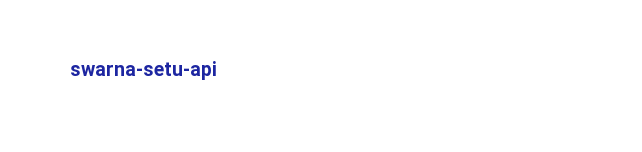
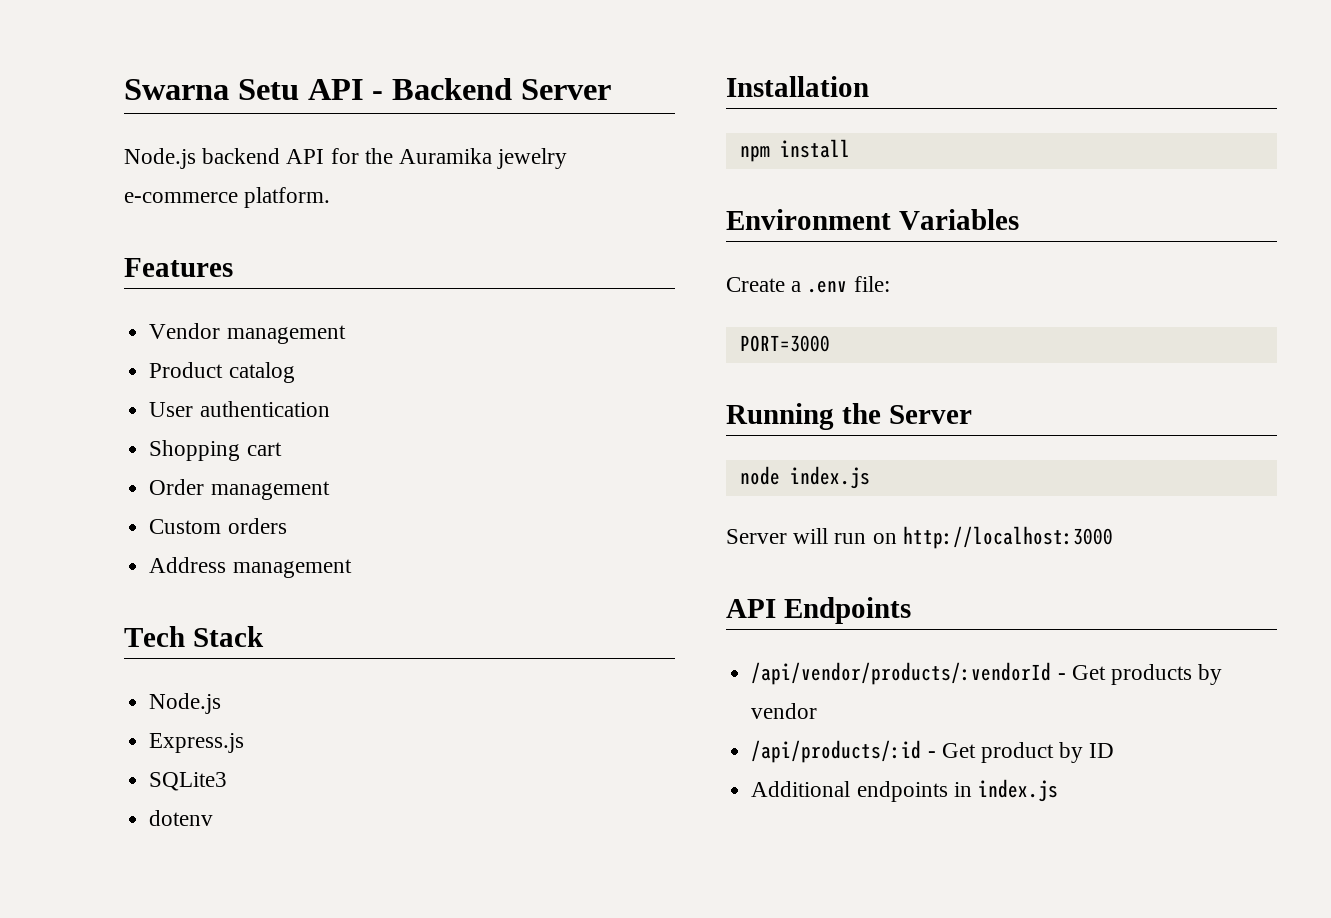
- swarna-setu-api
+ Swarna Setu API - Backend Server
+ Node.js backend API for the Auramika jewelry e-commerce platform.
+ Features
+ Vendor management
+ Product catalog
+ User authentication
+ Shopping cart
+ Order management
+ Custom orders
+ Address management
+ Tech Stack
+ Node.js
+ Express.js
+ SQLite3
+ dotenv
+ Installation
+ npm install
+ Environment Variables
+ Create a .env file:
+ PORT=3000
+ Running the Server
+ node index.js
+ Server will run on http://localhost:3000
+ API Endpoints
+ /api/vendor/products/:vendorId - Get products by vendor
+ /api/products/:id - Get product by ID
+ Additional endpoints in index.js

